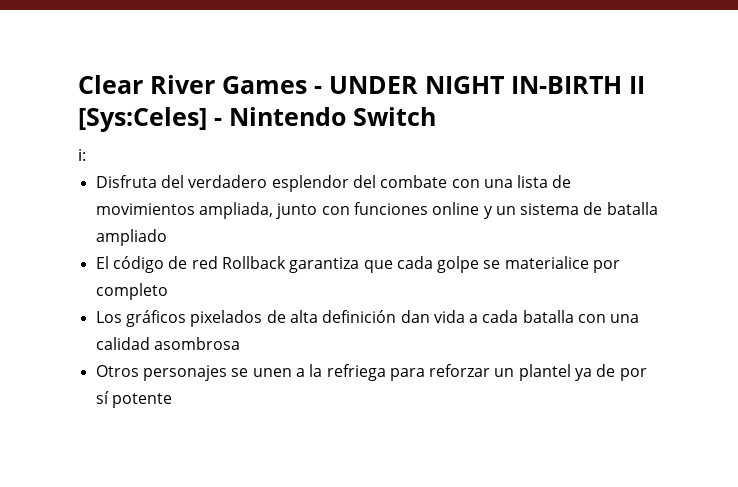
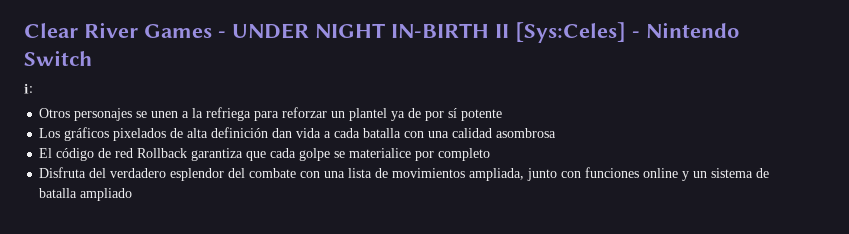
+ Otros personajes se unen a la refriega para reforzar un plantel ya de por sí potente
+ Los gráficos pixelados de alta definición dan vida a cada batalla con una calidad asombrosa
+ El código de red Rollback garantiza que cada golpe se materialice por completo
- El código de red Rollback garantiza que cada golpe se materialice por completo
- Los gráficos pixelados de alta definición dan vida a cada batalla con una calidad asombrosa
- Otros personajes se unen a la refriega para reforzar un plantel ya de por sí potente

